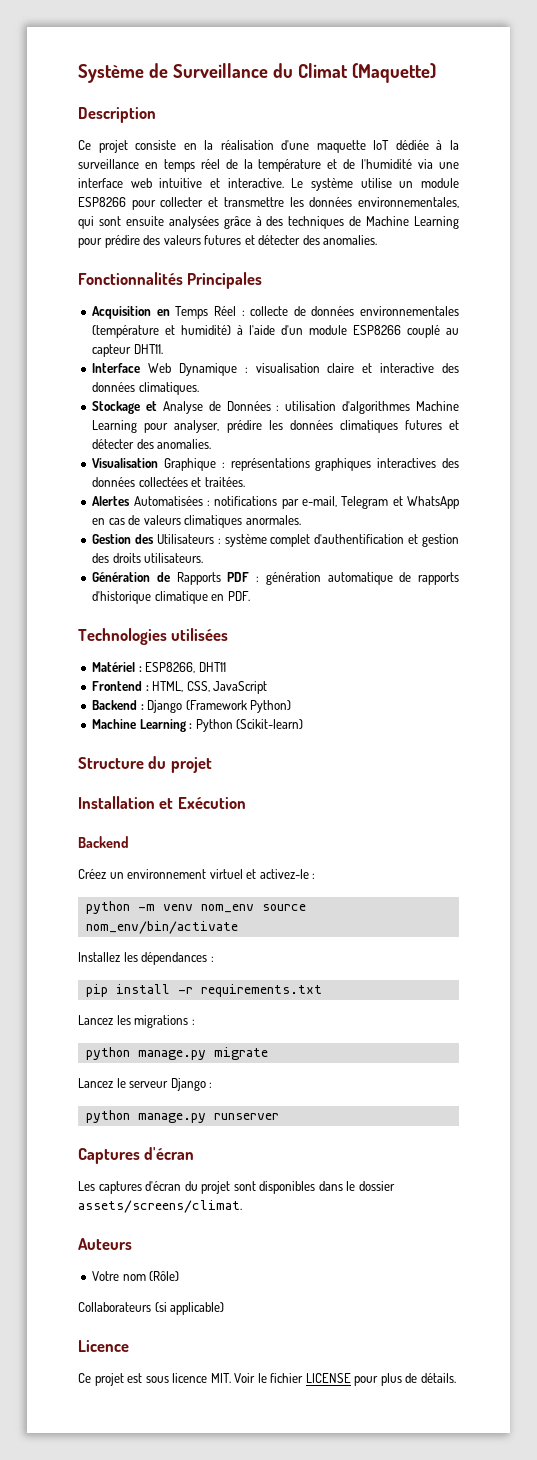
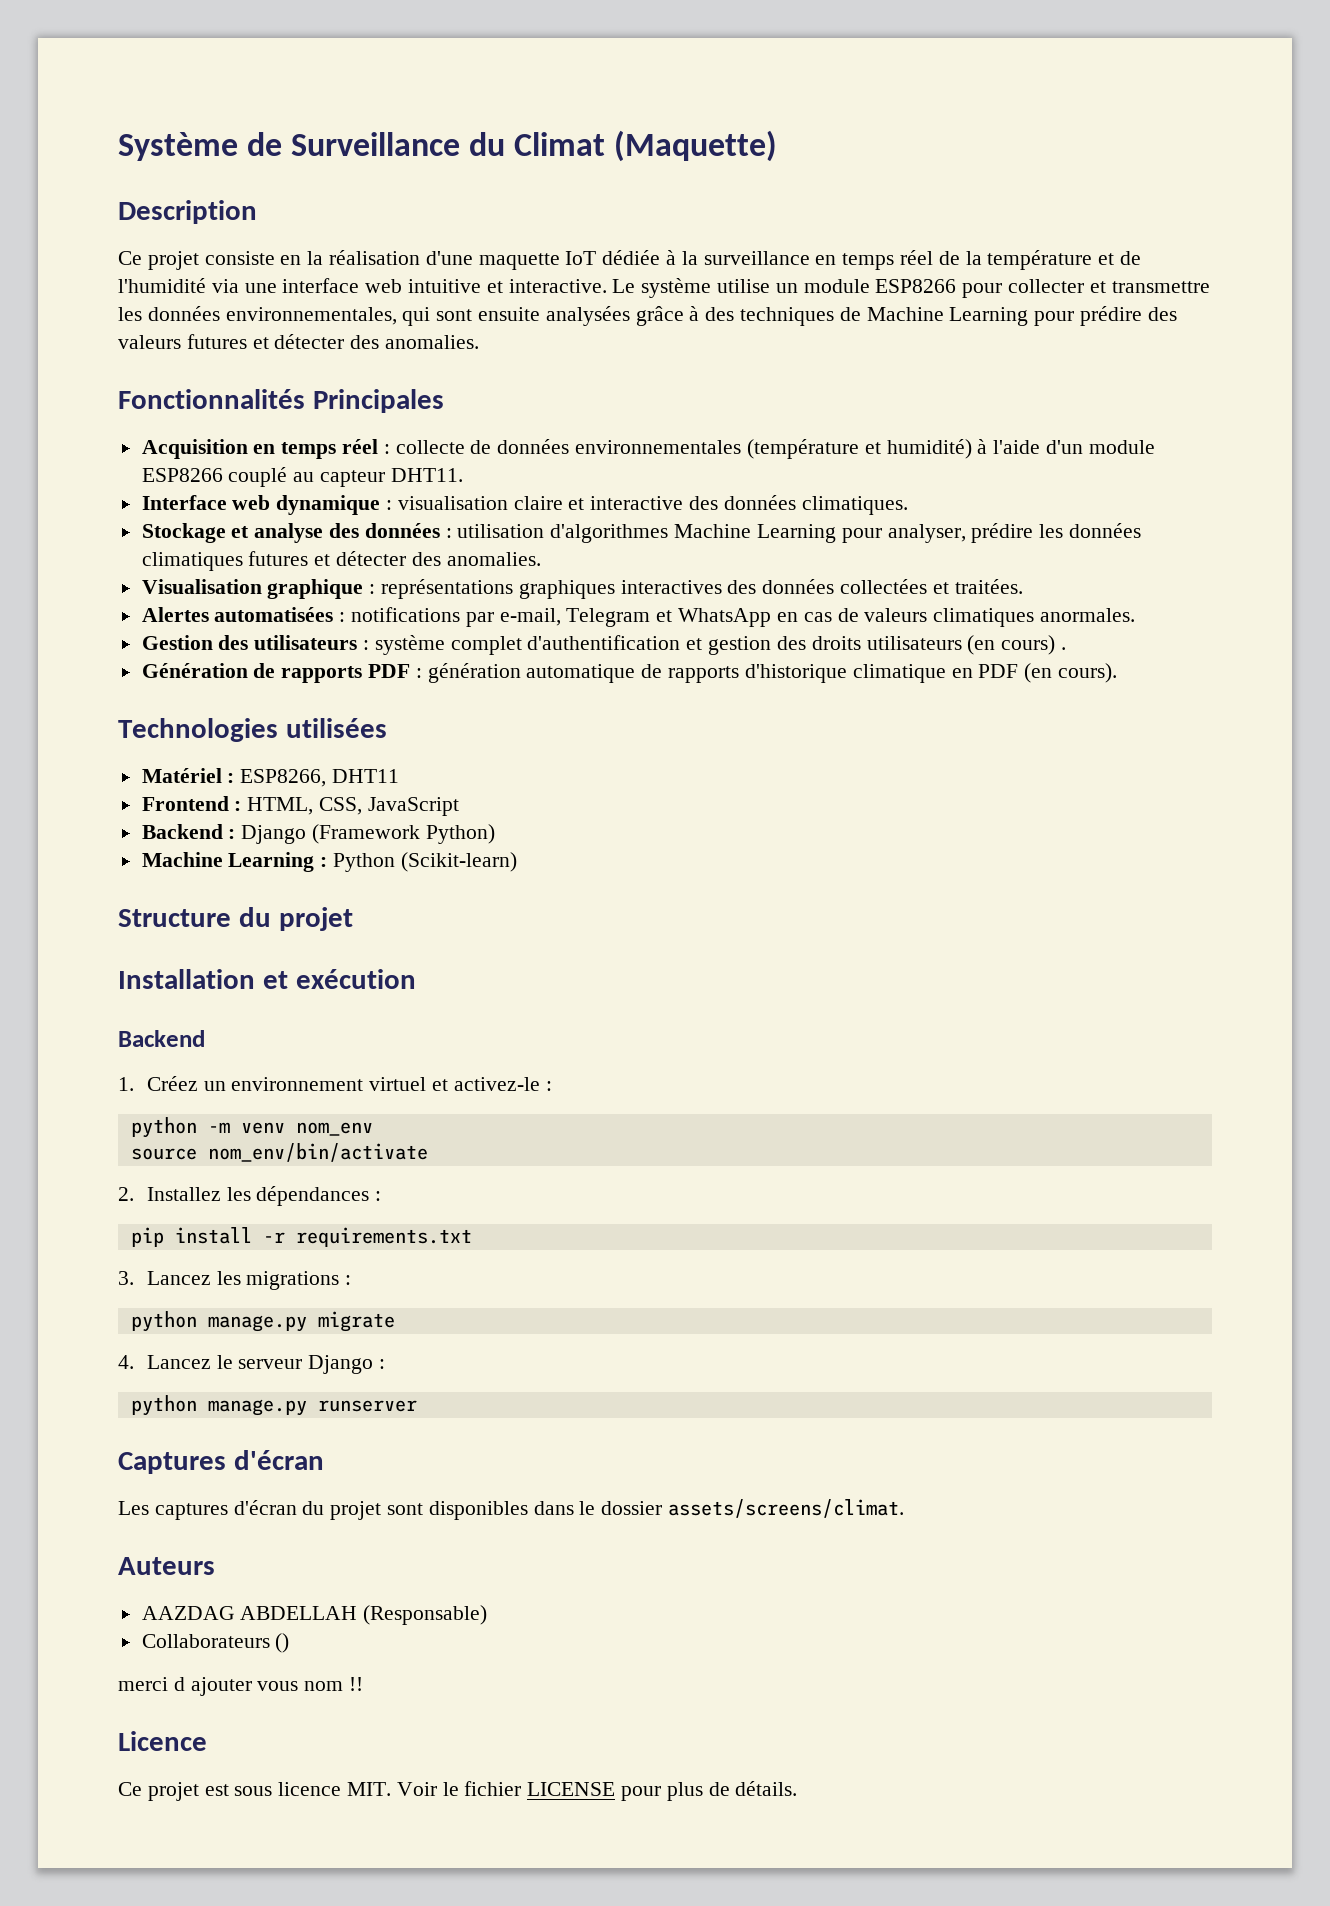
- Acquisition en Temps Réel : collecte de données environnementales (température et humidité) à l'aide d'un module ESP8266 couplé au capteur DHT11.
+ Acquisition en temps réel : collecte de données environnementales (température et humidité) à l'aide d'un module ESP8266 couplé au capteur DHT11.
- Interface Web Dynamique : visualisation claire et interactive des données climatiques.
+ Interface web dynamique : visualisation claire et interactive des données climatiques.
- Stockage et Analyse de Données : utilisation d'algorithmes Machine Learning pour analyser, prédire les données climatiques futures et détecter des anomalies.
+ Stockage et analyse des données : utilisation d'algorithmes Machine Learning pour analyser, prédire les données climatiques futures et détecter des anomalies.
- Visualisation Graphique : représentations graphiques interactives des données collectées et traitées.
+ Visualisation graphique : représentations graphiques interactives des données collectées et traitées.
- Alertes Automatisées : notifications par e-mail, Telegram et WhatsApp en cas de valeurs climatiques anormales.
+ Alertes automatisées : notifications par e-mail, Telegram et WhatsApp en cas de valeurs climatiques anormales.
- Gestion des Utilisateurs : système complet d'authentification et gestion des droits utilisateurs.
+ Gestion des utilisateurs : système complet d'authentification et gestion des droits utilisateurs (en cours) .
- Génération de Rapports PDF : génération automatique de rapports d'historique climatique en PDF.
+ Génération de rapports PDF : génération automatique de rapports d'historique climatique en PDF (en cours).
- Installation et Exécution
+ Installation et exécution
- Créez un environnement virtuel et activez-le :
+ 1. Créez un environnement virtuel et activez-le :
- python -m venv nom_env source nom_env/bin/activate
+ python -m venv nom_env
+ source nom_env/bin/activate
- Installez les dépendances :
+ 2. Installez les dépendances :
- Lancez les migrations :
+ 3. Lancez les migrations :
- Lancez le serveur Django :
+ 4. Lancez le serveur Django :
- Votre nom (Rôle)
- Collaborateurs (si applicable)
+ AAZDAG ABDELLAH (Responsable)
+ Collaborateurs ()
+ merci d ajouter vous nom !!

